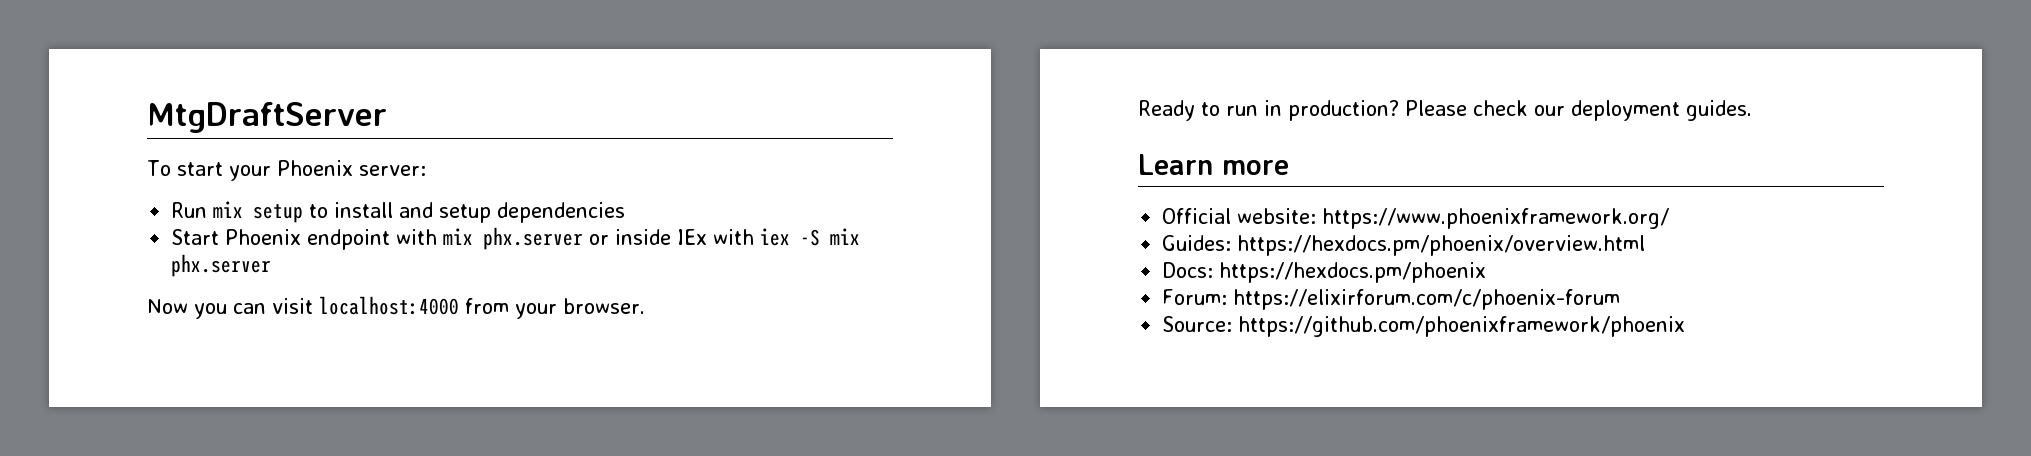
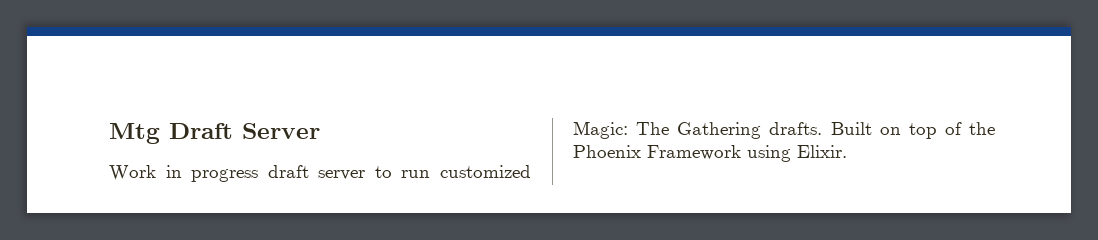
- MtgDraftServer
- To start your Phoenix server:
- Run mix setup to install and setup dependencies
- Start Phoenix endpoint with mix phx.server or inside IEx with iex -S mix phx.server
- Now you can visit localhost:4000 from your browser.
- Ready to run in production? Please check our deployment guides.
- Learn more
- Official website: https://www.phoenixframework.org/
- Guides: https://hexdocs.pm/phoenix/overview.html
- Docs: https://hexdocs.pm/phoenix
- Forum: https://elixirforum.com/c/phoenix-forum
- Source: https://github.com/phoenixframework/phoenix
+ Mtg Draft Server
+ Work in progress draft server to run customized Magic: The Gathering drafts. Built on top of the Phoenix Framework using Elixir.

